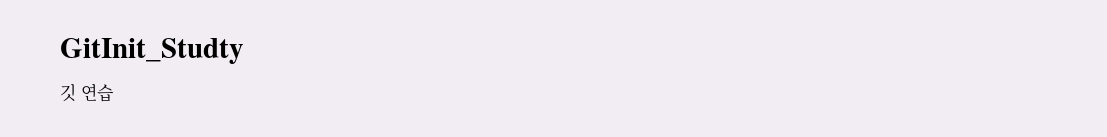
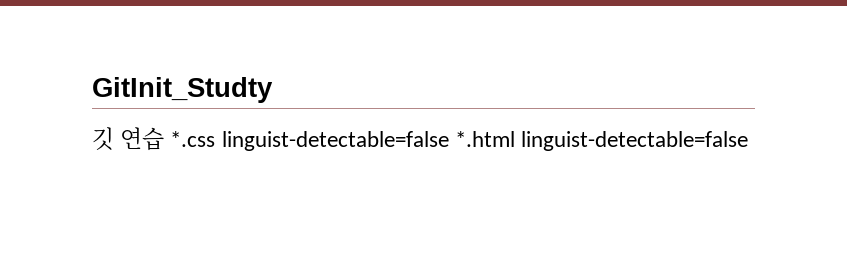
- 깃 연습
+ 깃 연습 *.css linguist-detectable=false *.html linguist-detectable=false

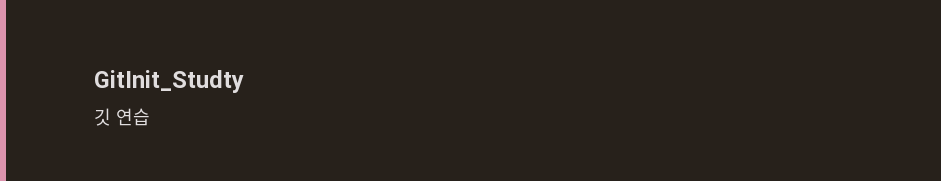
- 깃 연습 *.css linguist-detectable=false *.html linguist-detectable=false
+ 깃 연습

